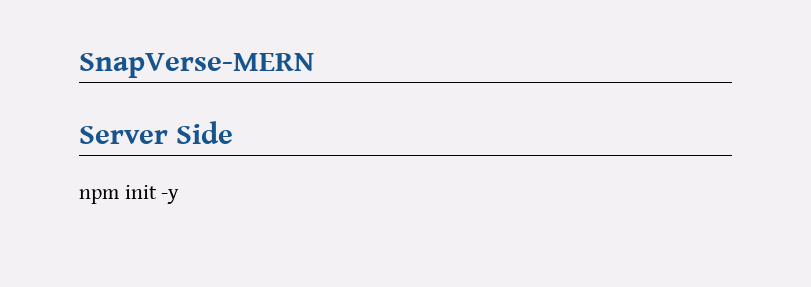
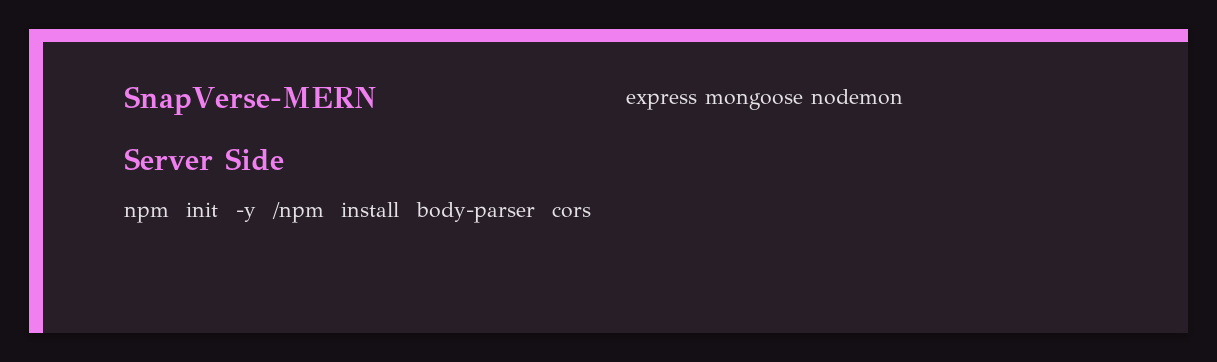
- npm init -y
+ npm init -y /npm install body-parser cors express mongoose nodemon

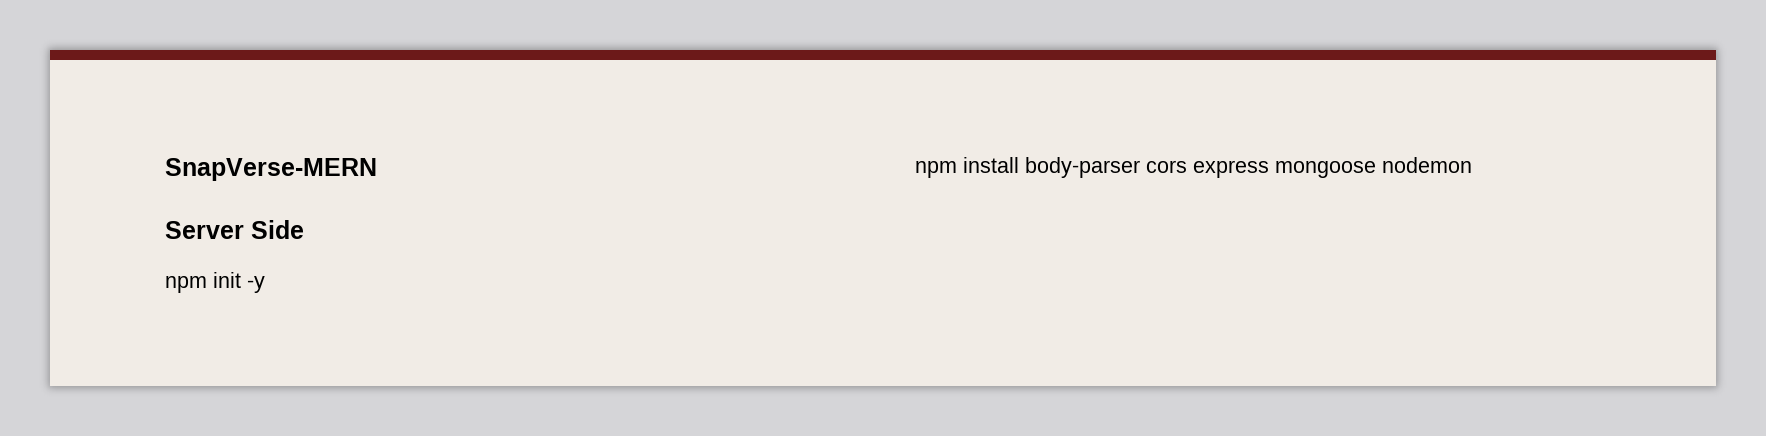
- npm init -y /npm install body-parser cors express mongoose nodemon
+ npm init -y
+ npm install body-parser cors express mongoose nodemon

